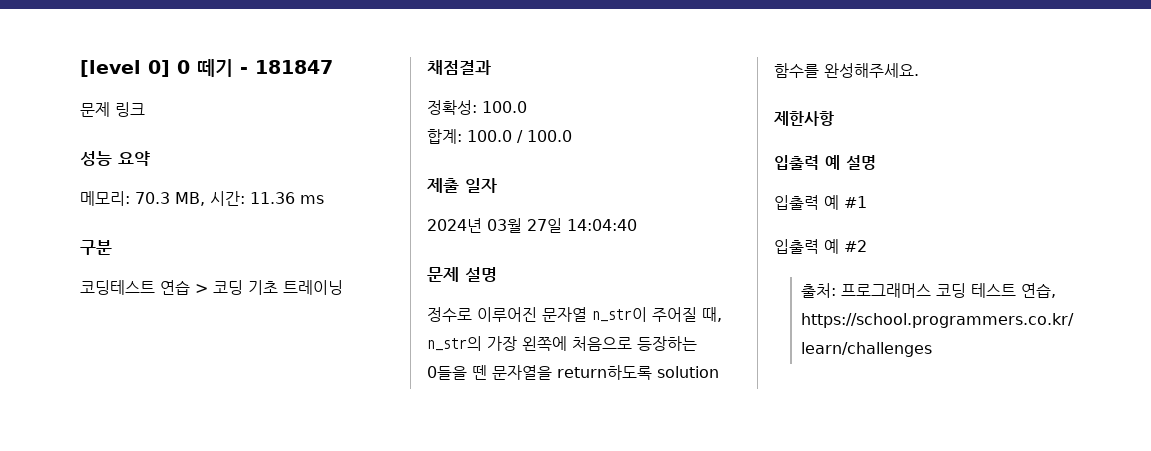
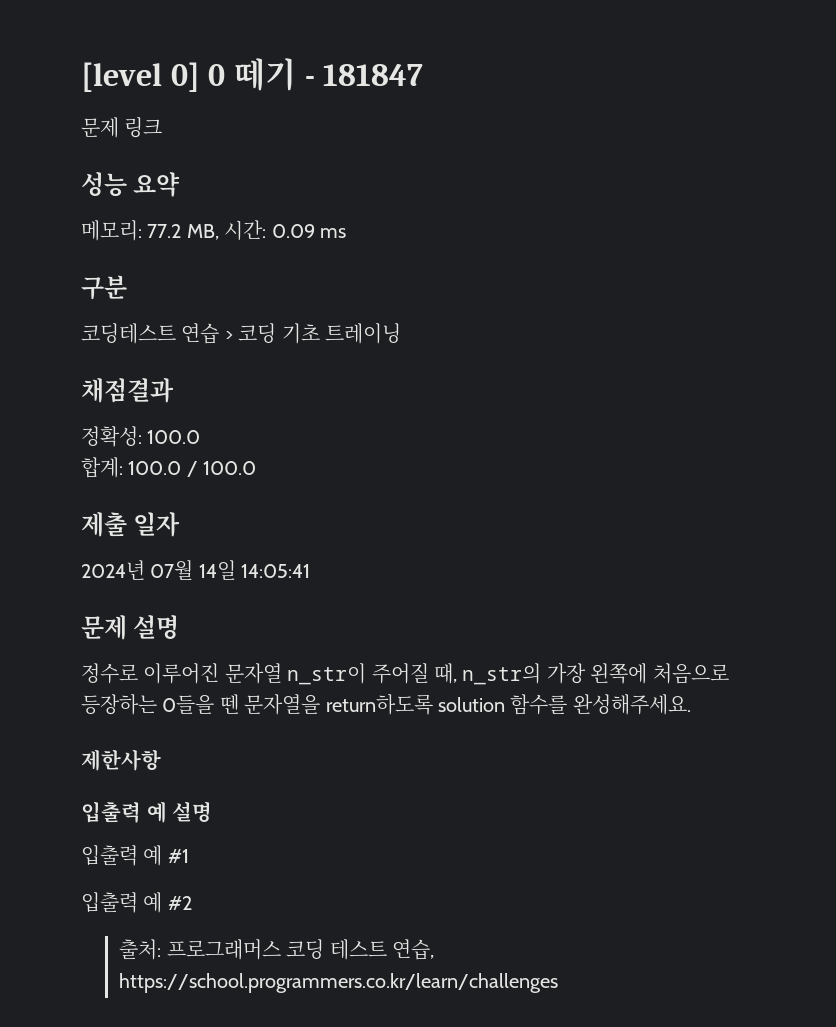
- 메모리: 70.3 MB, 시간: 11.36 ms
+ 메모리: 77.2 MB, 시간: 0.09 ms
- 2024년 03월 27일 14:04:40
+ 2024년 07월 14일 14:05:41

